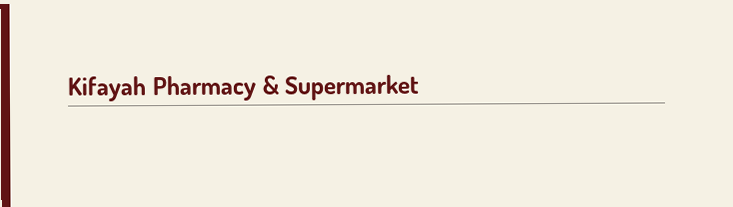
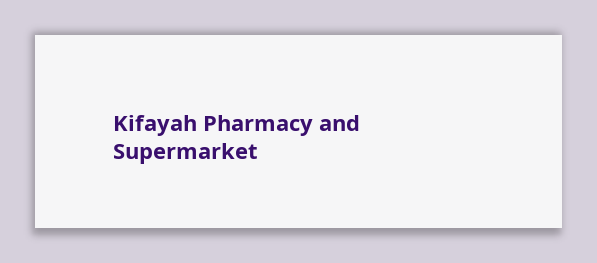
- Kifayah Pharmacy & Supermarket
+ Kifayah Pharmacy and Supermarket

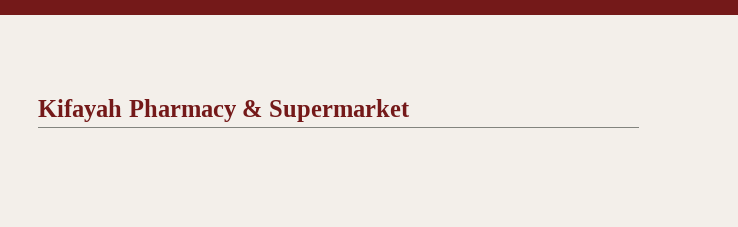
- Kifayah Pharmacy and Supermarket
+ Kifayah Pharmacy & Supermarket

